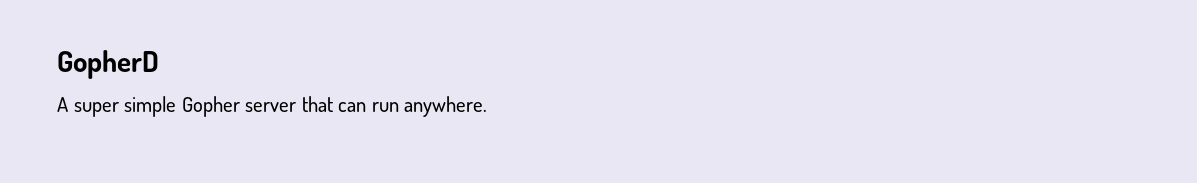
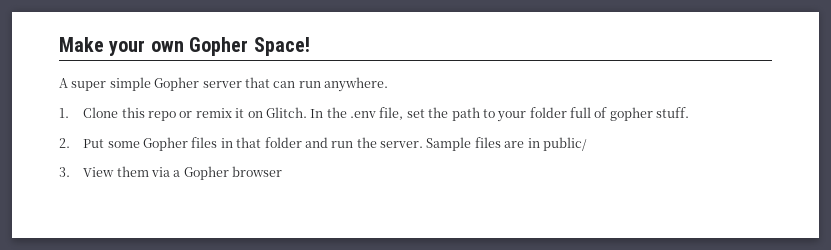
- GopherD
+ Make your own Gopher Space!
+ 1. Clone this repo or remix it on Glitch. In the .env file, set the path to your folder full of gopher stuff.
+ 2. Put some Gopher files in that folder and run the server. Sample files are in public/
+ 3. View them via a Gopher browser

